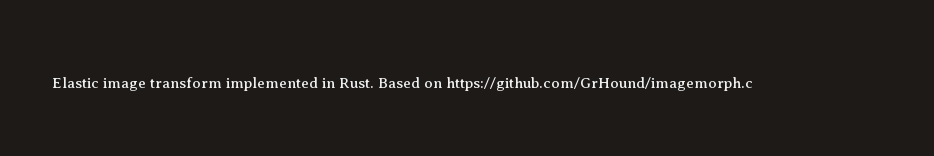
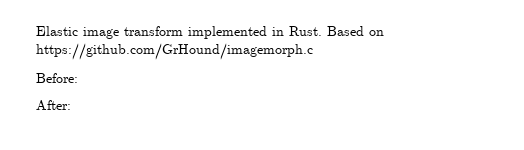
+ Before:
+ After:

